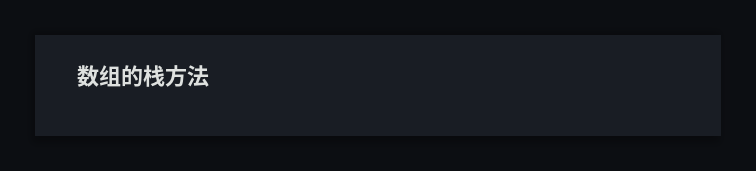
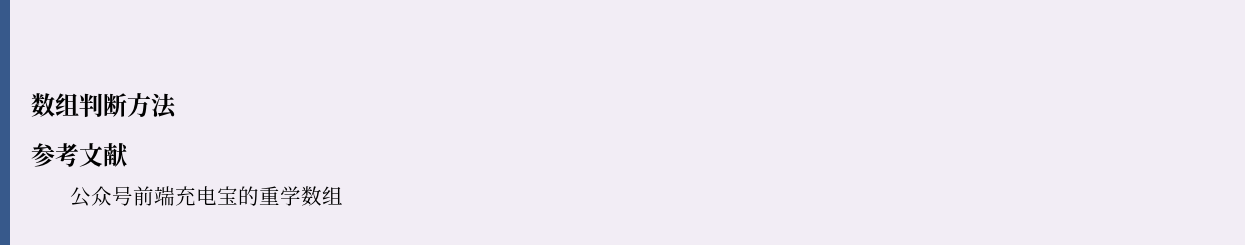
- 数组的栈方法
+ 数组判断方法
+ 参考文献
+ 公众号前端充电宝的重学数组

